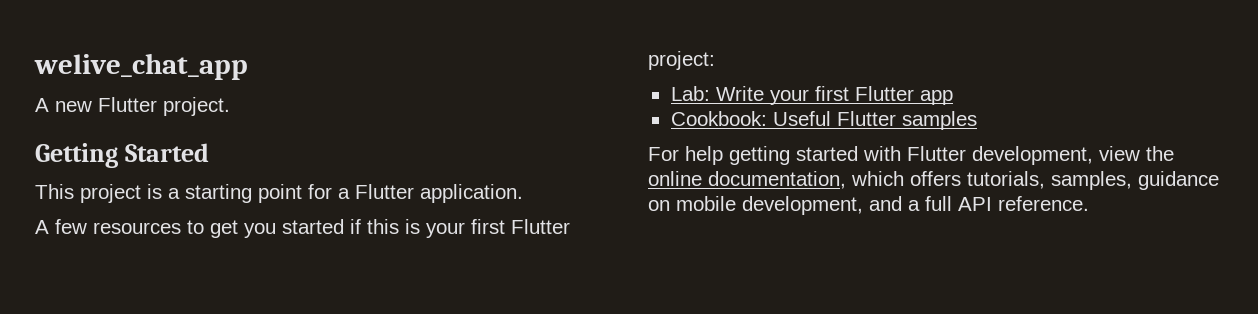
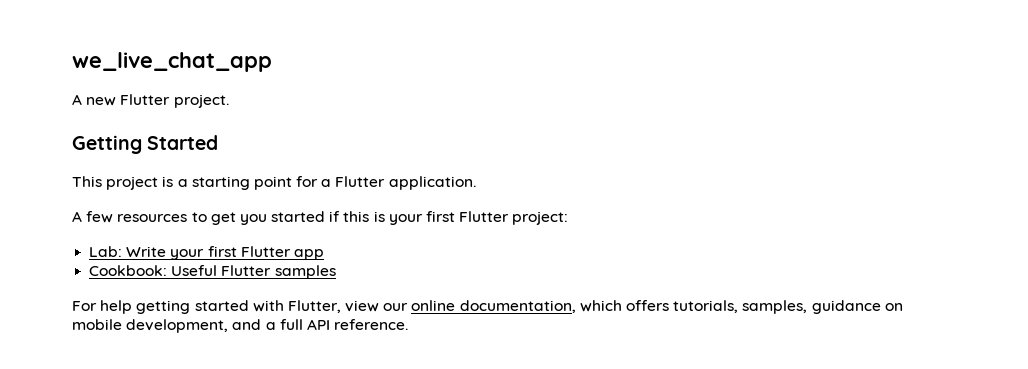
- welive_chat_app
+ we_live_chat_app
- For help getting started with Flutter development, view the online documentation, which offers tutorials, samples, guidance on mobile development, and a full API reference.
+ For help getting started with Flutter, view our online documentation, which offers tutorials, samples, guidance on mobile development, and a full API reference.

